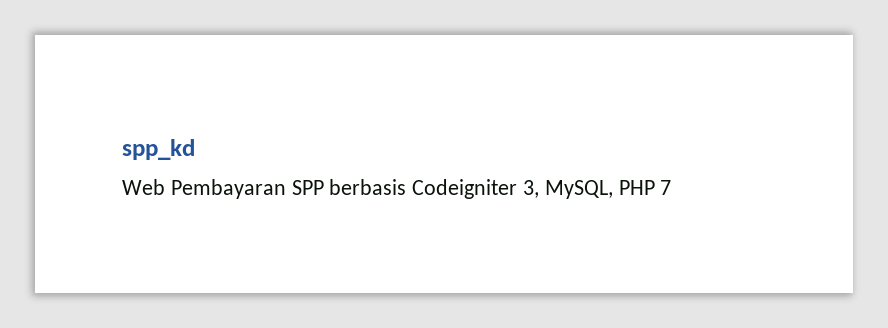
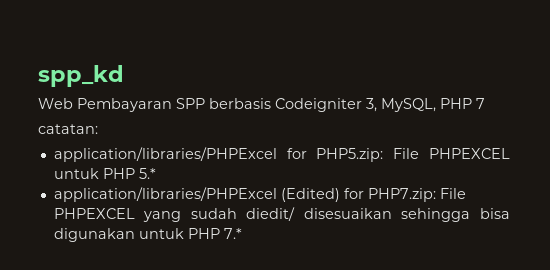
+ catatan:
+ application/libraries/PHPExcel for PHP5.zip: File PHPEXCEL untuk PHP 5.*
+ application/libraries/PHPExcel (Edited) for PHP7.zip: File PHPEXCEL yang sudah diedit/ disesuaikan sehingga bisa digunakan untuk PHP 7.*

